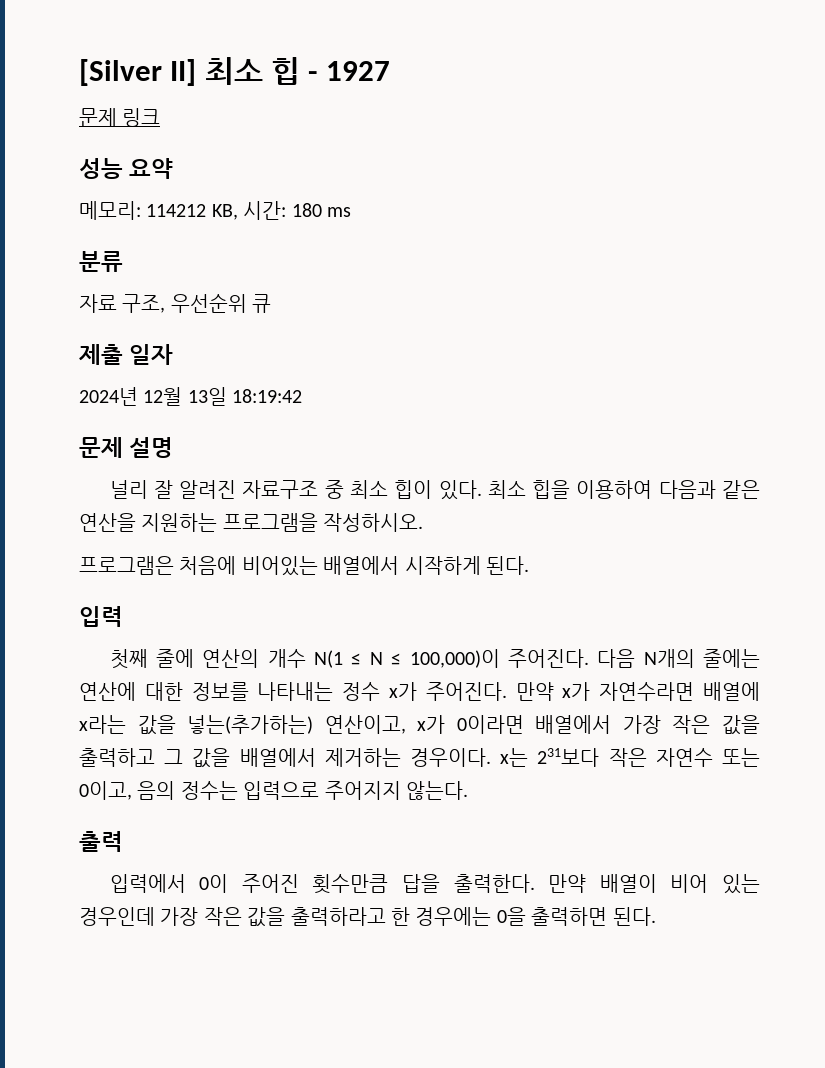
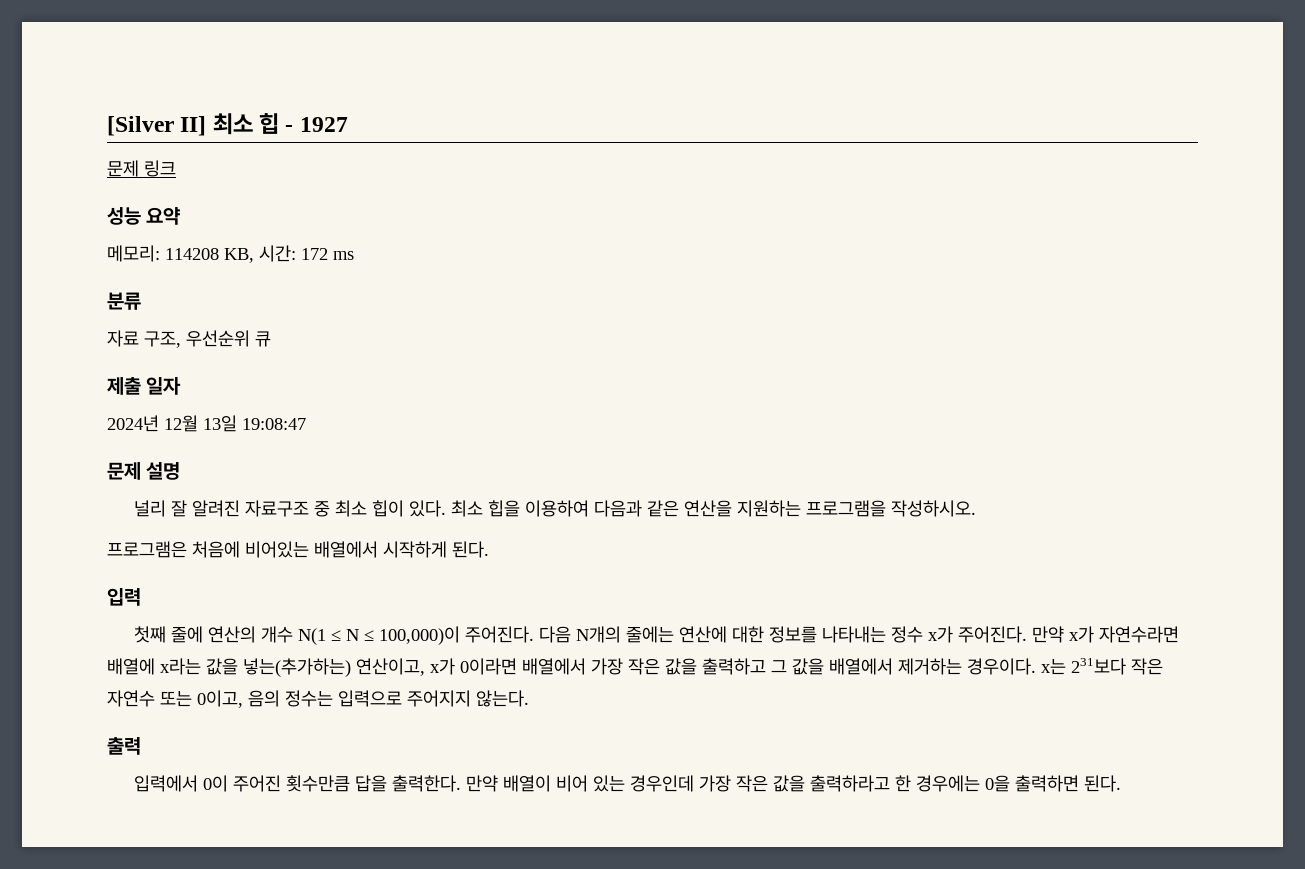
- 메모리: 114212 KB, 시간: 180 ms
+ 메모리: 114208 KB, 시간: 172 ms
- 2024년 12월 13일 18:19:42
+ 2024년 12월 13일 19:08:47

